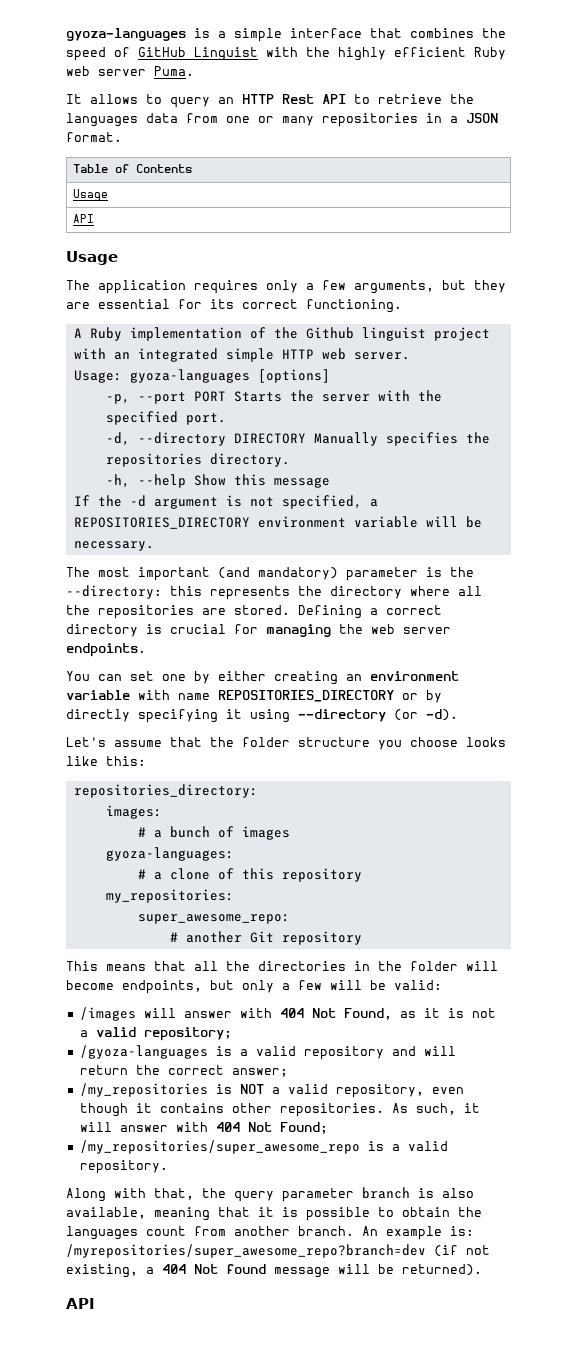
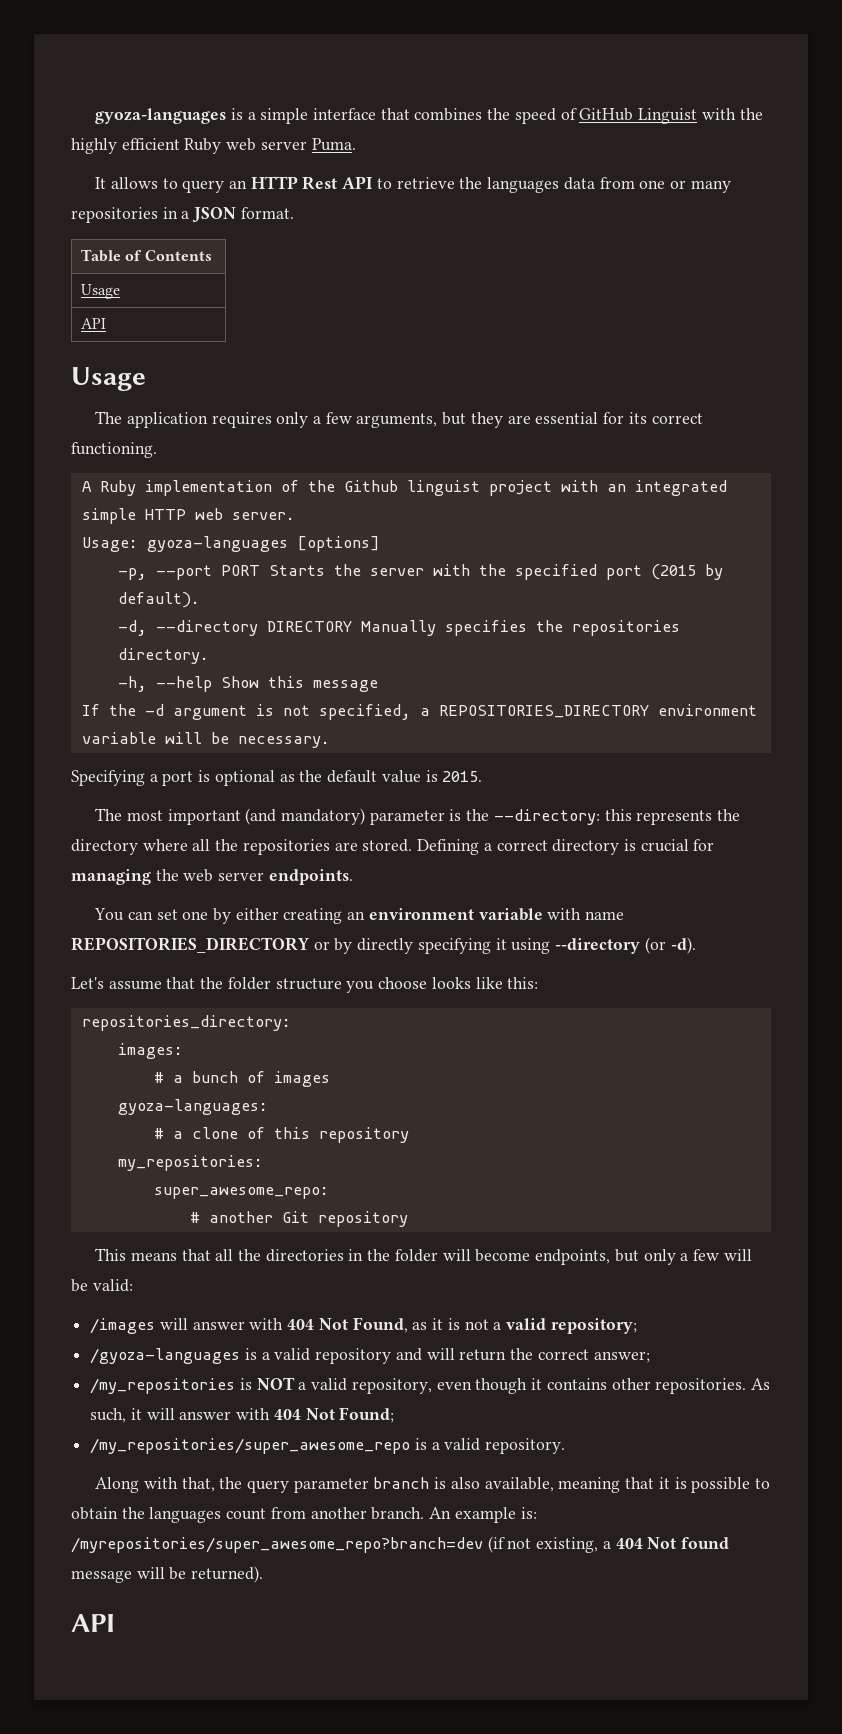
- -p, --port PORT Starts the server with the specified port.
+ -p, --port PORT Starts the server with the specified port (2015 by default).
+ Specifying a port is optional as the default value is 2015.

